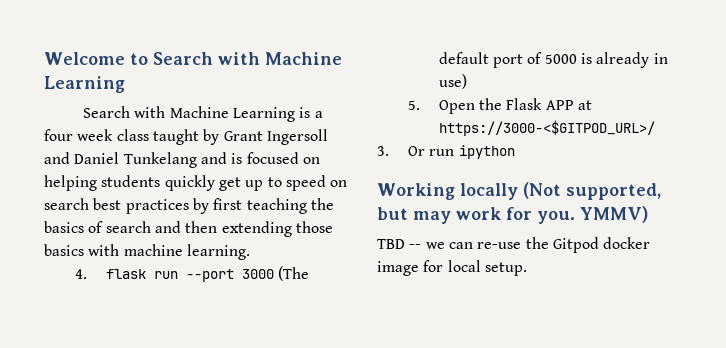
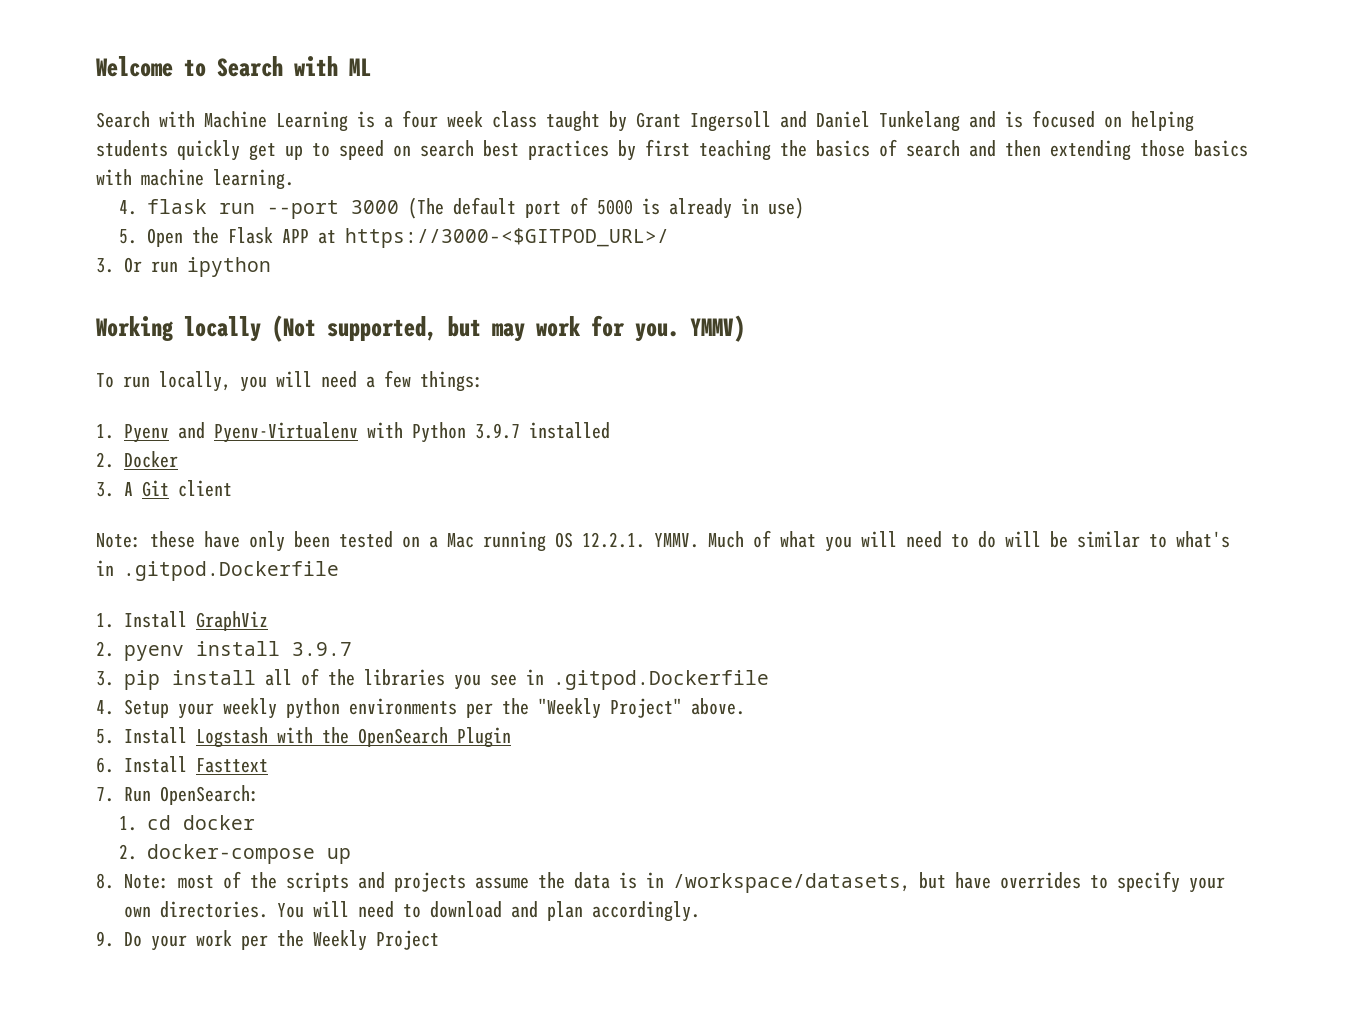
- Welcome to Search with Machine Learning
+ Welcome to Search with ML
- TBD -- we can re-use the Gitpod docker image for local setup.
+ To run locally, you will need a few things:
+ 1. Pyenv and Pyenv-Virtualenv with Python 3.9.7 installed
+ 2. Docker
+ 3. A Git client
+ Note: these have only been tested on a Mac running OS 12.2.1. YMMV. Much of what you will need to do will be similar to what's in .gitpod.Dockerfile
+ 1. Install GraphViz
+ 2. pyenv install 3.9.7
+ 3. pip install all of the libraries you see in .gitpod.Dockerfile
+ 4. Setup your weekly python environments per the "Weekly Project" above.
+ 5. Install Logstash with the OpenSearch Plugin
+ 6. Install Fasttext
+ 7. Run OpenSearch:
+ 1. cd docker
+ 2. docker-compose up
+ 8. Note: most of the scripts and projects assume the data is in /workspace/datasets, but have overrides to specify your own directories. You will need to download and plan accordingly.
+ 9. Do your work per the Weekly Project

